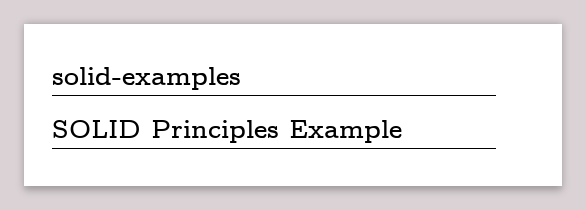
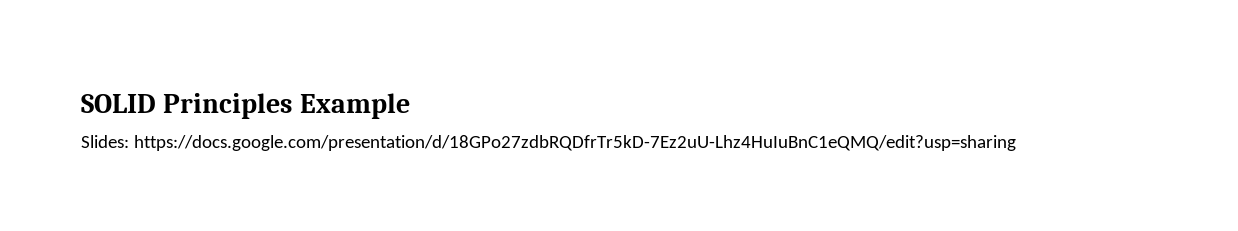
- solid-examples
+ Slides: https://docs.google.com/presentation/d/18GPo27zdbRQDfrTr5kD-7Ez2uU-Lhz4HuIuBnC1eQMQ/edit?usp=sharing

